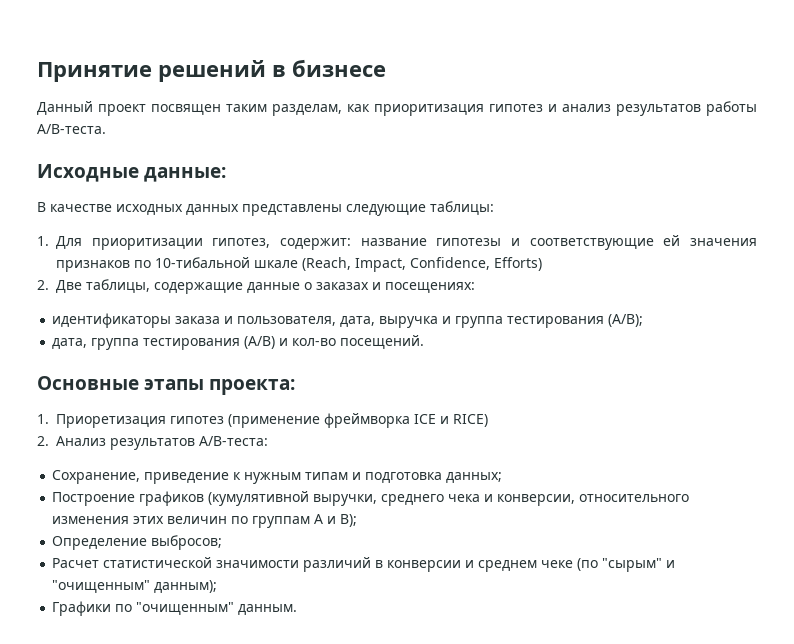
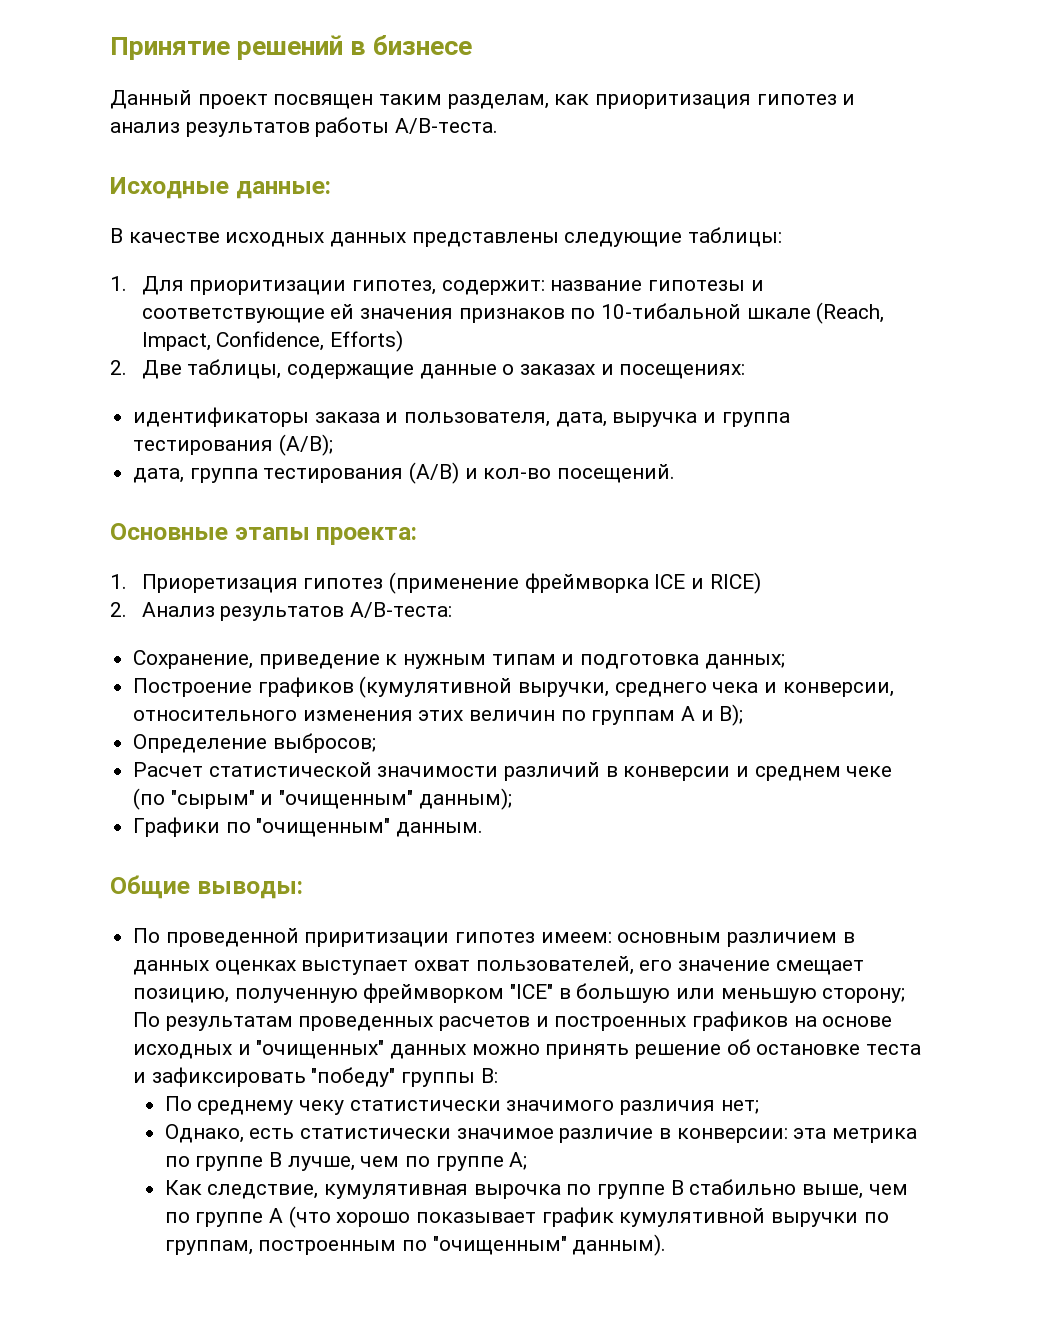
+ Общие выводы:
+ По проведенной приритизации гипотез имеем: основным различием в данных оценках выступает охват пользователей, его значение смещает позицию, полученную фреймворком "ICE" в большую или меньшую сторону; По результатам проведенных расчетов и построенных графиков на основе исходных и "очищенных" данных можно принять решение об остановке теста и зафиксировать "победу" группы В:
+ По среднему чеку статистически значимого различия нет;
+ Однако, есть статистически значимое различие в конверсии: эта метрика по группе В лучше, чем по группе А;
+ Как следствие, кумулятивная вырочка по группе В стабильно выше, чем по группе А (что хорошо показывает график кумулятивной выручки по группам, построенным по "очищенным" данным).

